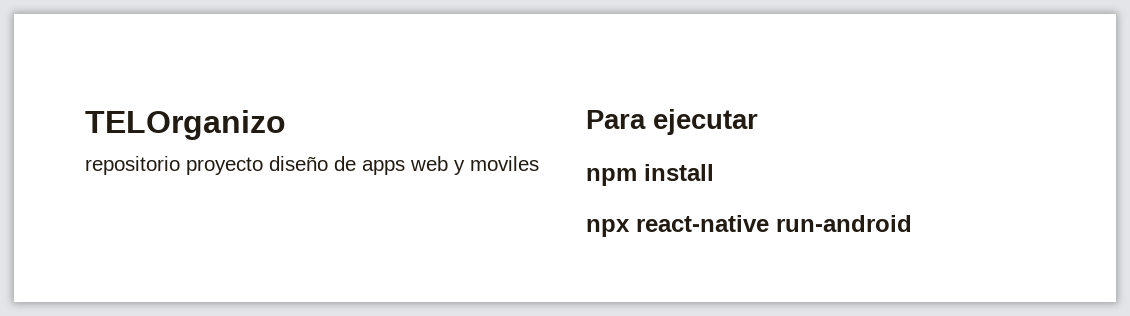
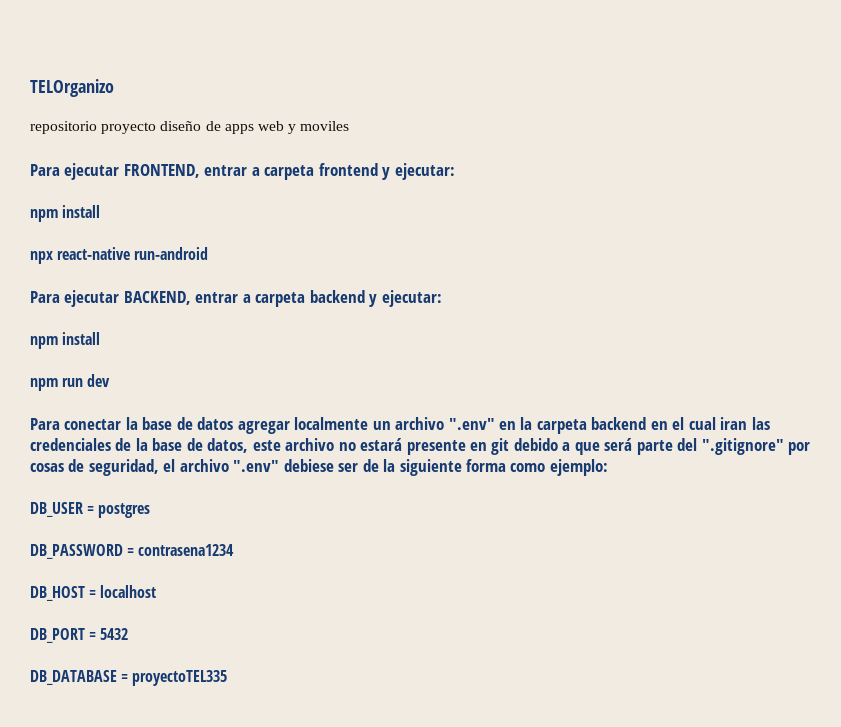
- Para ejecutar
+ Para ejecutar FRONTEND, entrar a carpeta frontend y ejecutar:
+ Para ejecutar BACKEND, entrar a carpeta backend y ejecutar:
+ npm install
+ npm run dev
+ Para conectar la base de datos agregar localmente un archivo ".env" en la carpeta backend en el cual iran las credenciales de la base de datos, este archivo no estará presente en git debido a que será parte del ".gitignore" por cosas de seguridad, el archivo ".env" debiese ser de la siguiente forma como ejemplo:
+ DB_USER = postgres
+ DB_PASSWORD = contrasena1234
+ DB_HOST = localhost
+ DB_PORT = 5432
+ DB_DATABASE = proyectoTEL335

